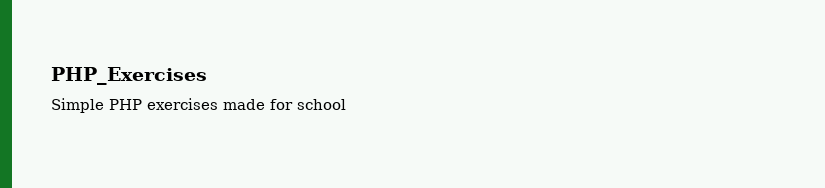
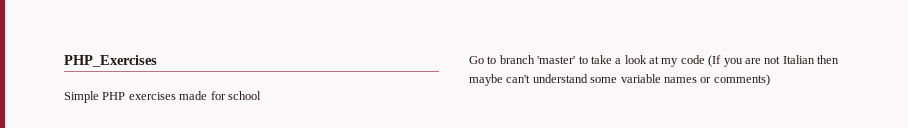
+ Go to branch 'master' to take a look at my code (If you are not Italian then maybe can't understand some variable names or comments)

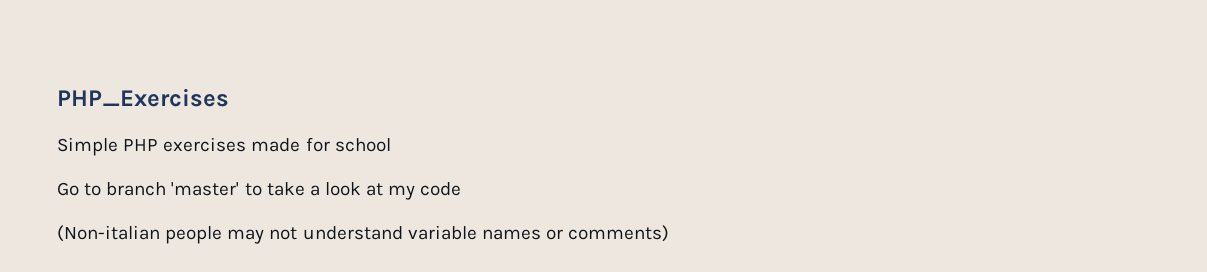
- Go to branch 'master' to take a look at my code (If you are not Italian then maybe can't understand some variable names or comments)
+ Go to branch 'master' to take a look at my code
+ (Non-italian people may not understand variable names or comments)

